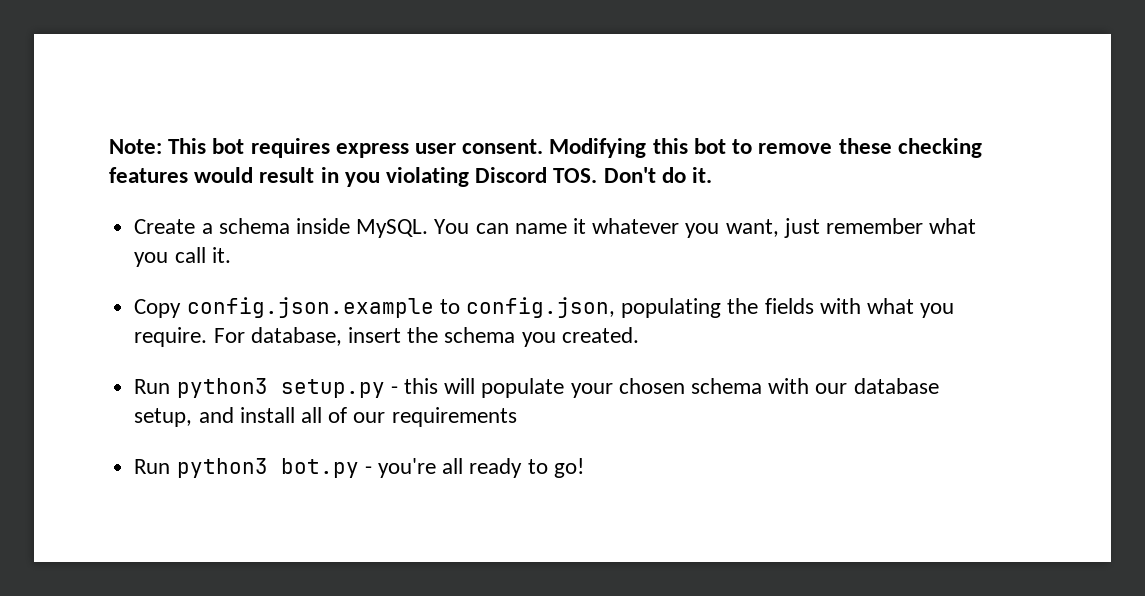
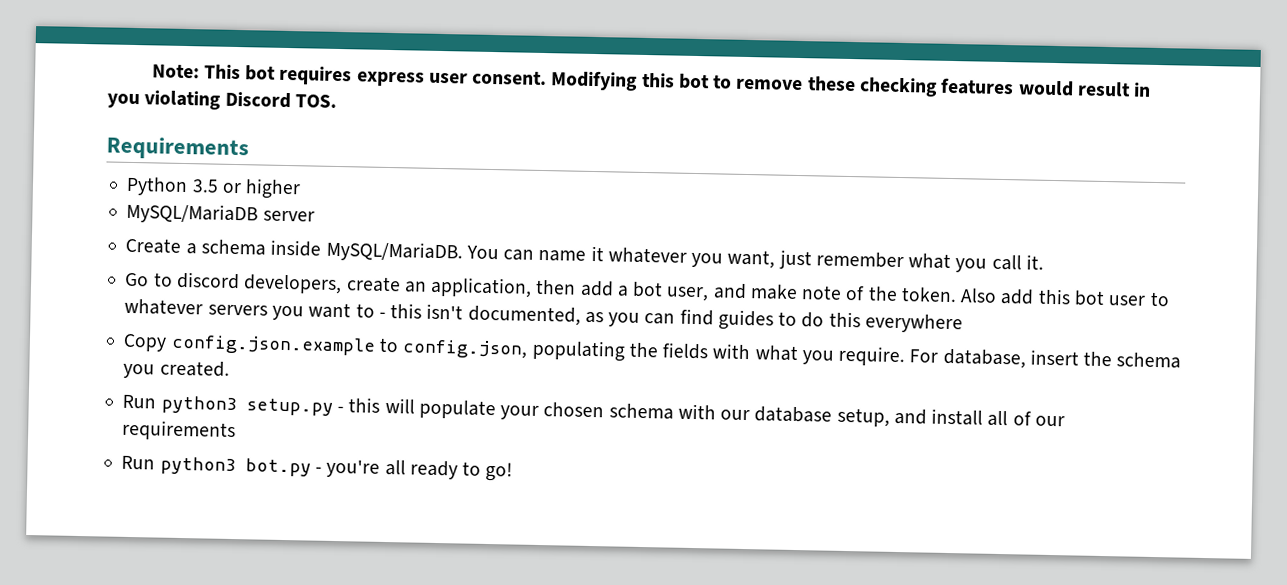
- Modifying this bot to remove these checking features would result in you violating Discord TOS. Don't do it.
+ Modifying this bot to remove these checking features would result in you violating Discord TOS.
+ Requirements
+ Python 3.5 or higher
+ MySQL/MariaDB server
- Create a schema inside MySQL.
+ Create a schema inside MySQL/MariaDB.
+ Go to discord developers, create an application, then add a bot user, and make note of the token. Also add this bot user to whatever servers you want to - this isn't documented, as you can find guides to do this everywhere

